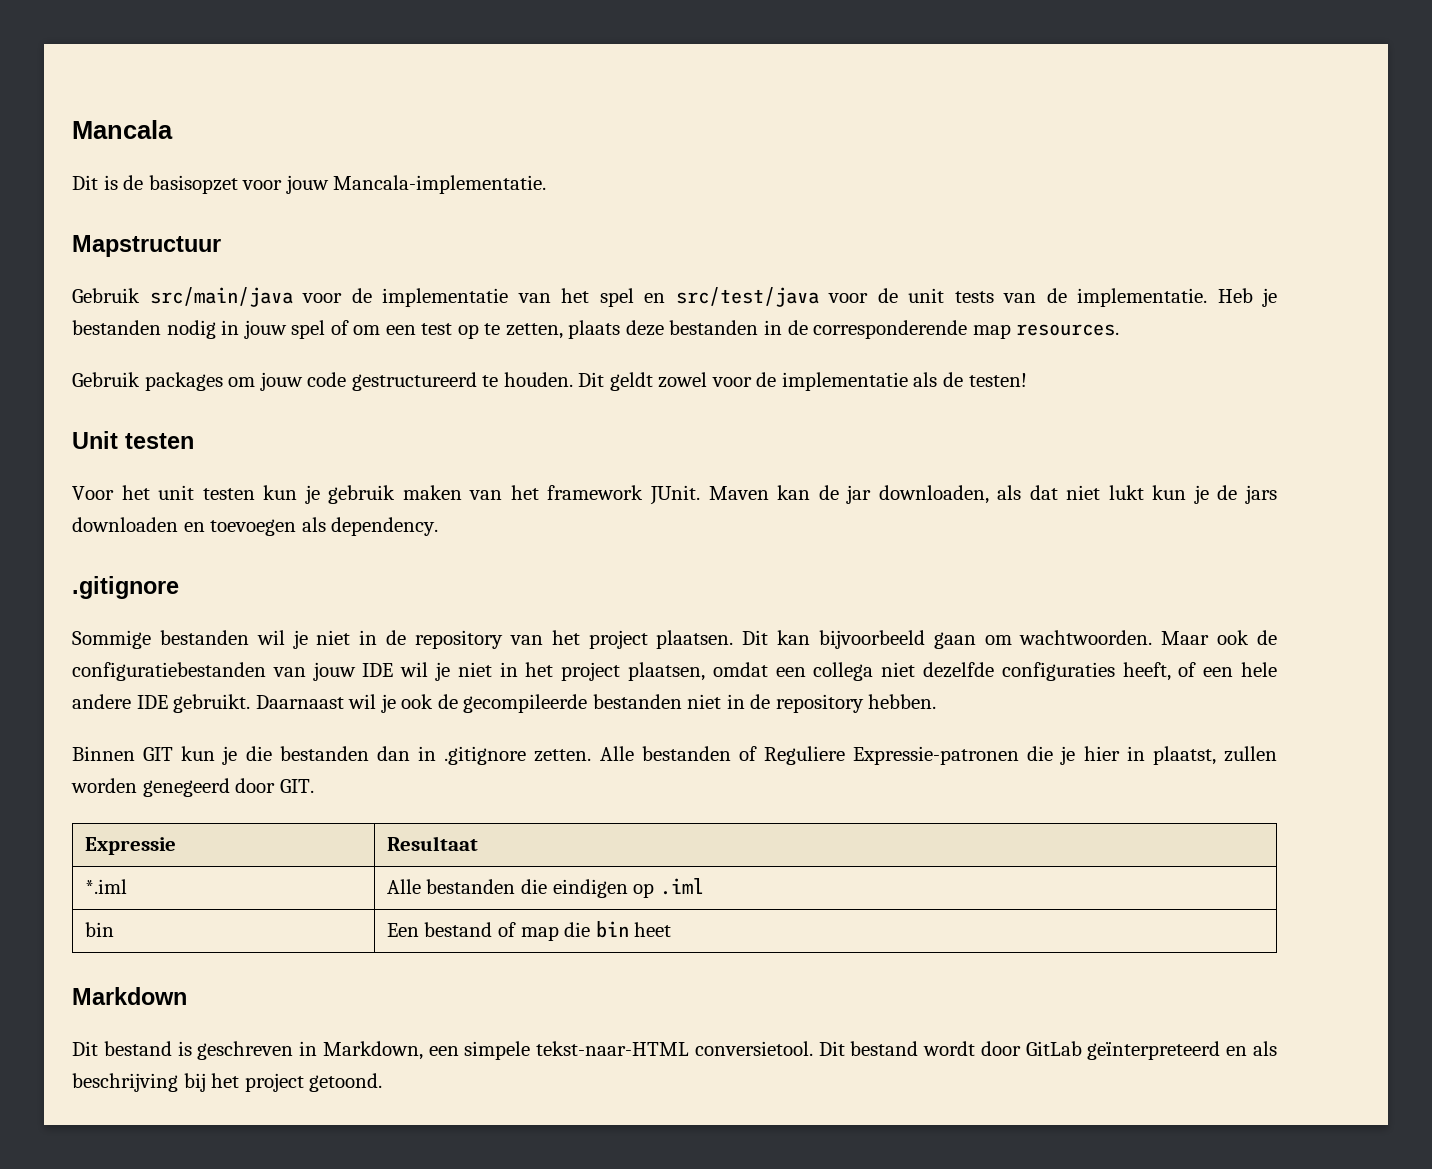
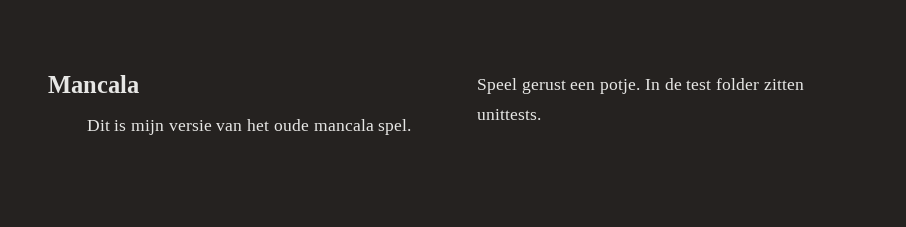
- Dit is de basisopzet voor jouw Mancala-implementatie.
- Mapstructuur
- Gebruik src/main/java voor de implementatie van het spel en src/test/java voor de unit tests van de implementatie. Heb je bestanden nodig in jouw spel of om een test op te zetten, plaats deze bestanden in de corresponderende map resources.
- Gebruik packages om jouw code gestructureerd te houden. Dit geldt zowel voor de implementatie als de testen!
- Unit testen
- Voor het unit testen kun je gebruik maken van het framework JUnit. Maven kan de jar downloaden, als dat niet lukt kun je de jars downloaden en toevoegen als dependency.
- .gitignore
- Sommige bestanden wil je niet in de repository van het project plaatsen. Dit kan bijvoorbeeld gaan om wachtwoorden. Maar ook de configuratiebestanden van jouw IDE wil je niet in het project plaatsen, omdat een collega niet dezelfde configuraties heeft, of een hele andere IDE gebruikt. Daarnaast wil je ook de gecompileerde bestanden niet in de repository hebben.
- Binnen GIT kun je die bestanden dan in .gitignore zetten. Alle bestanden of Reguliere Expressie-patronen die je hier in plaatst, zullen worden genegeerd door GIT.
- Expressie | Resultaat
- *.iml | Alle bestanden die eindigen op .iml
- bin | Een bestand of map die bin heet
- Markdown
- Dit bestand is geschreven in Markdown, een simpele tekst-naar-HTML conversietool. Dit bestand wordt door GitLab geïnterpreteerd en als beschrijving bij het project getoond.
+ Dit is mijn versie van het oude mancala spel. Speel gerust een potje. In de test folder zitten unittests.

